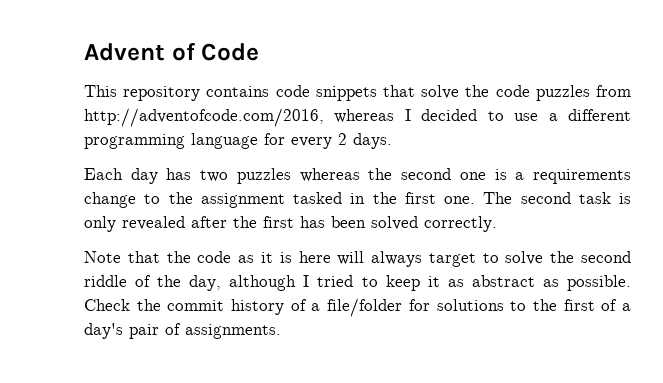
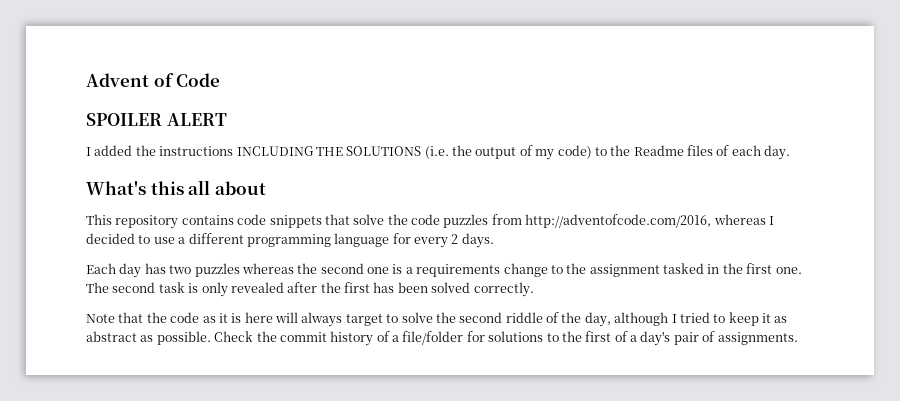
+ SPOILER ALERT
+ I added the instructions INCLUDING THE SOLUTIONS (i.e. the output of my code) to the Readme files of each day.
+ What's this all about

